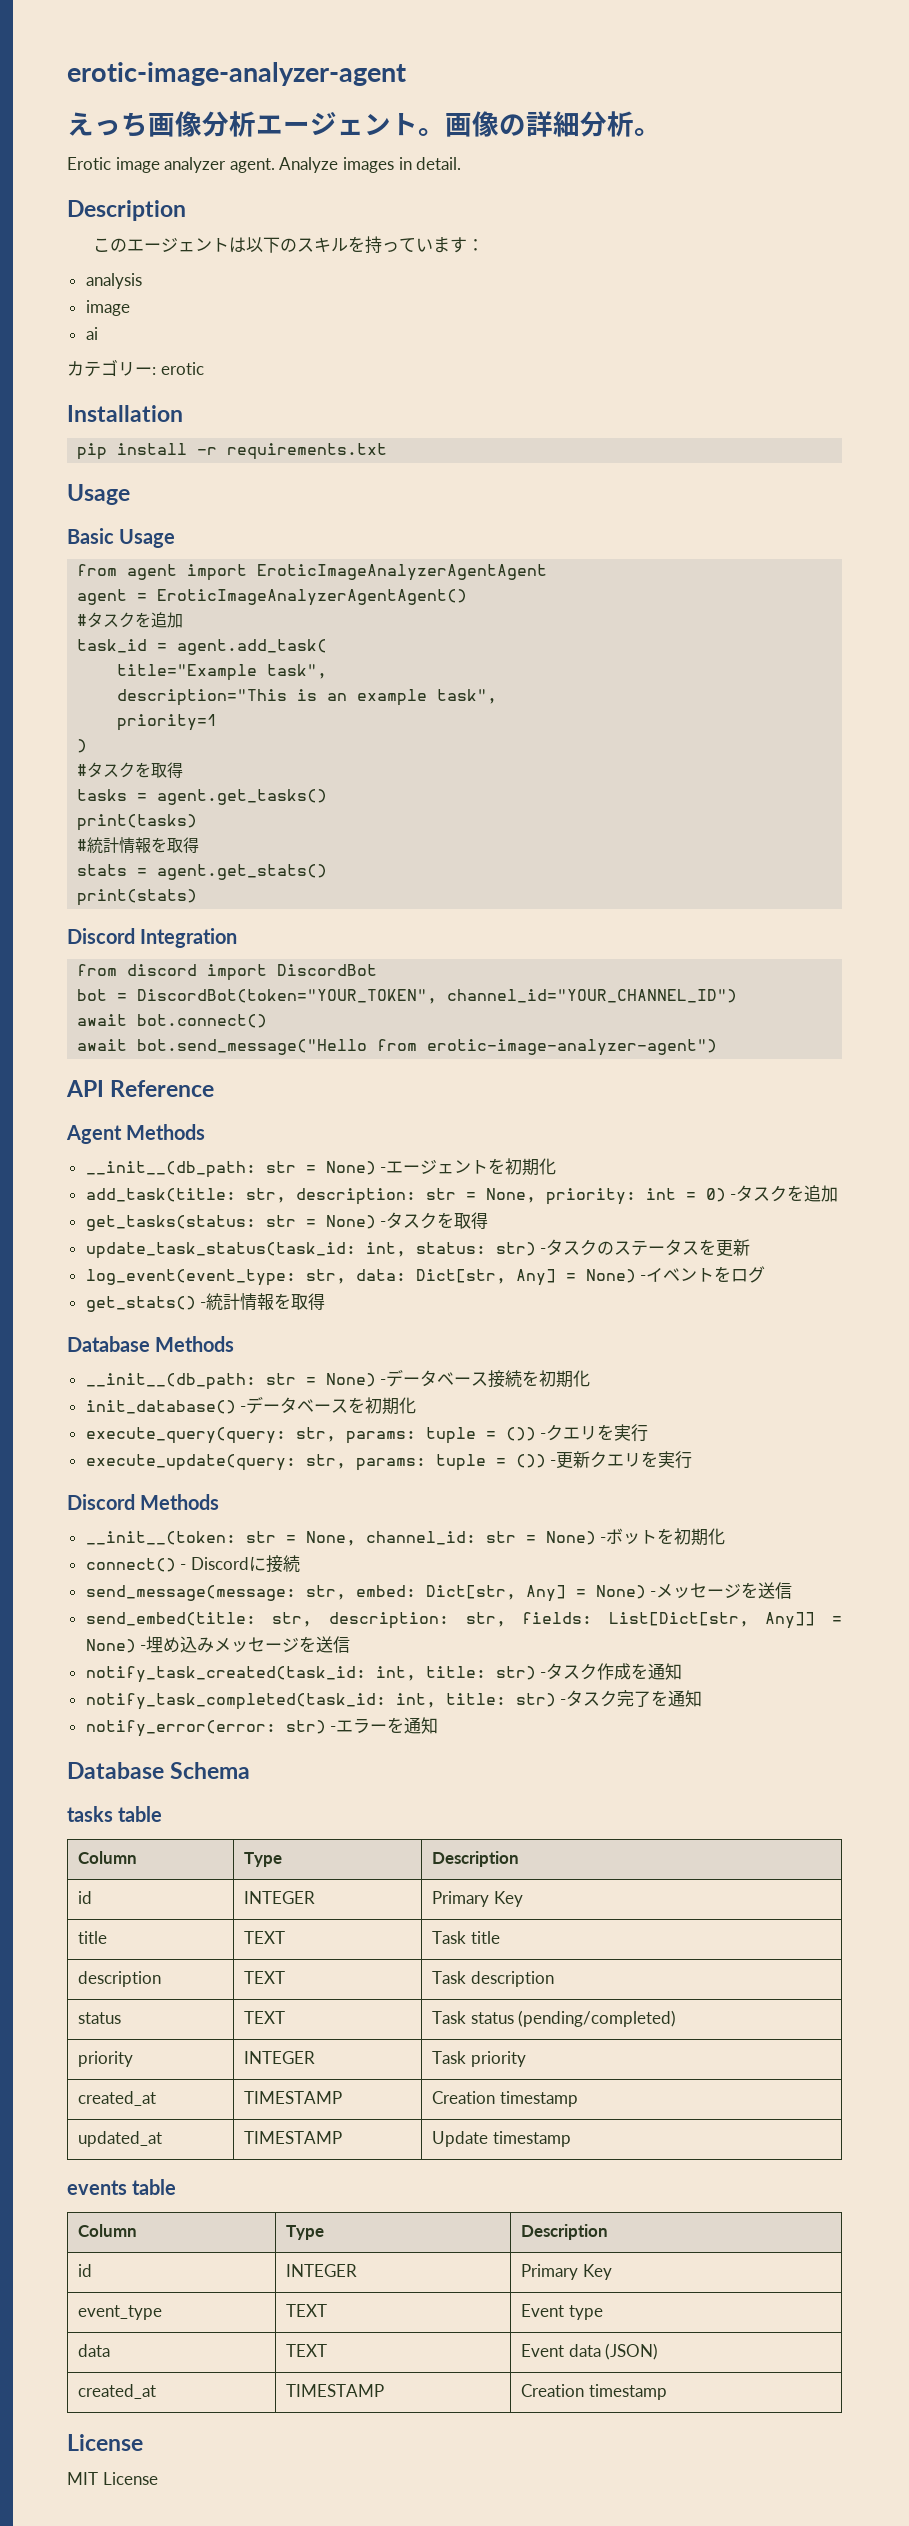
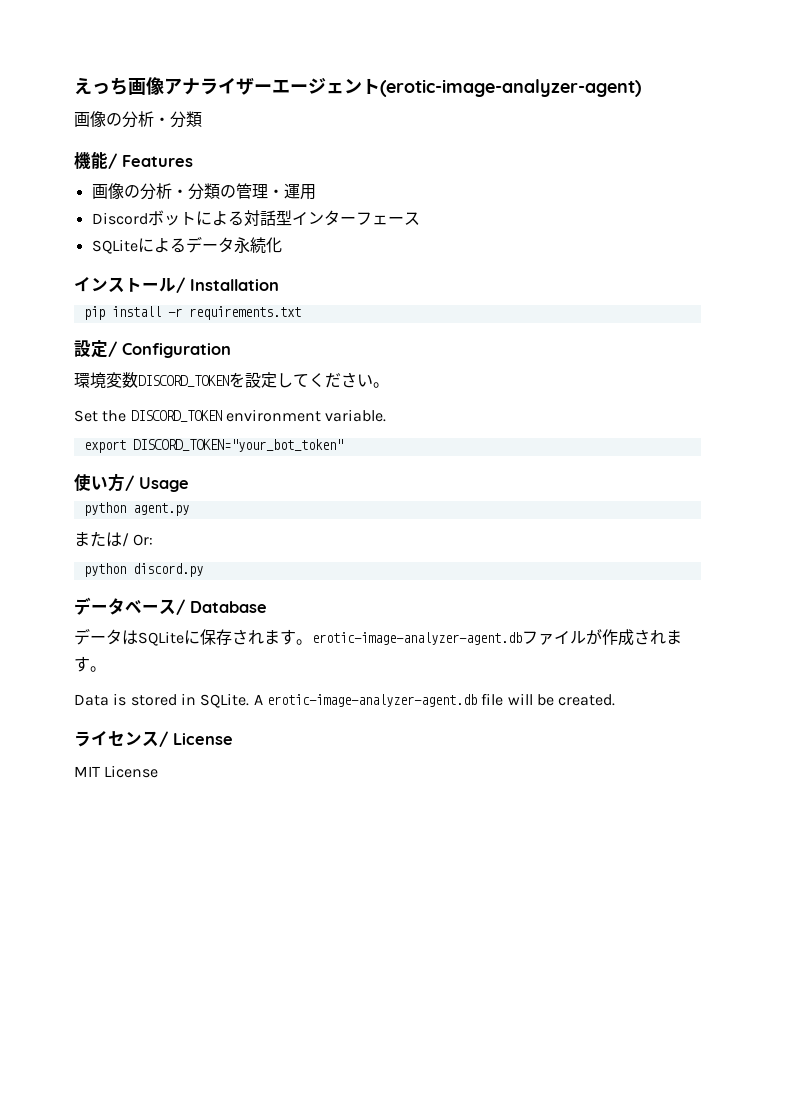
- erotic-image-analyzer-agent
- えっち画像分析エージェント。画像の詳細分析。
- Erotic image analyzer agent. Analyze images in detail.
- Description
- このエージェントは以下のスキルを持っています：
- analysis
- image
- ai
- カテゴリー: erotic
- Installation
+ えっち画像アナライザーエージェント(erotic-image-analyzer-agent)
+ 画像の分析・分類
+ 機能/ Features
+ 画像の分析・分類の管理・運用
+ Discordボットによる対話型インターフェース
+ SQLiteによるデータ永続化
+ インストール/ Installation
  pip install -r requirements.txt
- Usage
- Basic Usage
- from agent import EroticImageAnalyzerAgentAgent
- agent = EroticImageAnalyzerAgentAgent()
- #タスクを追加
- task_id = agent.add_task(
- title="Example task",
- description="This is an example task",
- priority=1
- )
- #タスクを取得
- tasks = agent.get_tasks()
- print(tasks)
- #統計情報を取得
- stats = agent.get_stats()
- print(stats)
- Discord Integration
- from discord import DiscordBot
- bot = DiscordBot(token="YOUR_TOKEN", channel_id="YOUR_CHANNEL_ID")
- await bot.connect()
- await bot.send_message("Hello from erotic-image-analyzer-agent")
- API Reference
- Agent Methods
- __init__(db_path: str = None) -エージェントを初期化
- add_task(title: str, description: str = None, priority: int = 0) -タスクを追加
- get_tasks(status: str = None) -タスクを取得
- update_task_status(task_id: int, status: str) -タスクのステータスを更新
- log_event(event_type: str, data: Dict[str, Any] = None) -イベントをログ
- get_stats() -統計情報を取得
- Database Methods
- __init__(db_path: str = None) -データベース接続を初期化
- init_database() -データベースを初期化
- execute_query(query: str, params: tuple = ()) -クエリを実行
- execute_update(query: str, params: tuple = ()) -更新クエリを実行
- Discord Methods
- __init__(token: str = None, channel_id: str = None) -ボットを初期化
- connect() - Discordに接続
- send_message(message: str, embed: Dict[str, Any] = None) -メッセージを送信
- send_embed(title: str, description: str, fields: List[Dict[str, Any]] = None) -埋め込みメッセージを送信
- notify_task_created(task_id: int, title: str) -タスク作成を通知
- notify_task_completed(task_id: int, title: str) -タスク完了を通知
- notify_error(error: str) -エラーを通知
- Database Schema
- tasks table
- Column | Type | Description
- id | INTEGER | Primary Key
- title | TEXT | Task title
- description | TEXT | Task description
- status | TEXT | Task status (pending/completed)
- priority | INTEGER | Task priority
- created_at | TIMESTAMP | Creation timestamp
- updated_at | TIMESTAMP | Update timestamp
- events table
- Column | Type | Description
- id | INTEGER | Primary Key
- event_type | TEXT | Event type
- data | TEXT | Event data (JSON)
- created_at | TIMESTAMP | Creation timestamp
- License
+ 設定/ Configuration
+ 環境変数DISCORD_TOKENを設定してください。
+ Set the DISCORD_TOKEN environment variable.
+ export DISCORD_TOKEN="your_bot_token"
+ 使い方/ Usage
+ python agent.py
+ または/ Or:
+ python discord.py
+ データベース/ Database
+ データはSQLiteに保存されます。erotic-image-analyzer-agent.dbファイルが作成されます。
+ Data is stored in SQLite. A erotic-image-analyzer-agent.db file will be created.
+ ライセンス/ License

